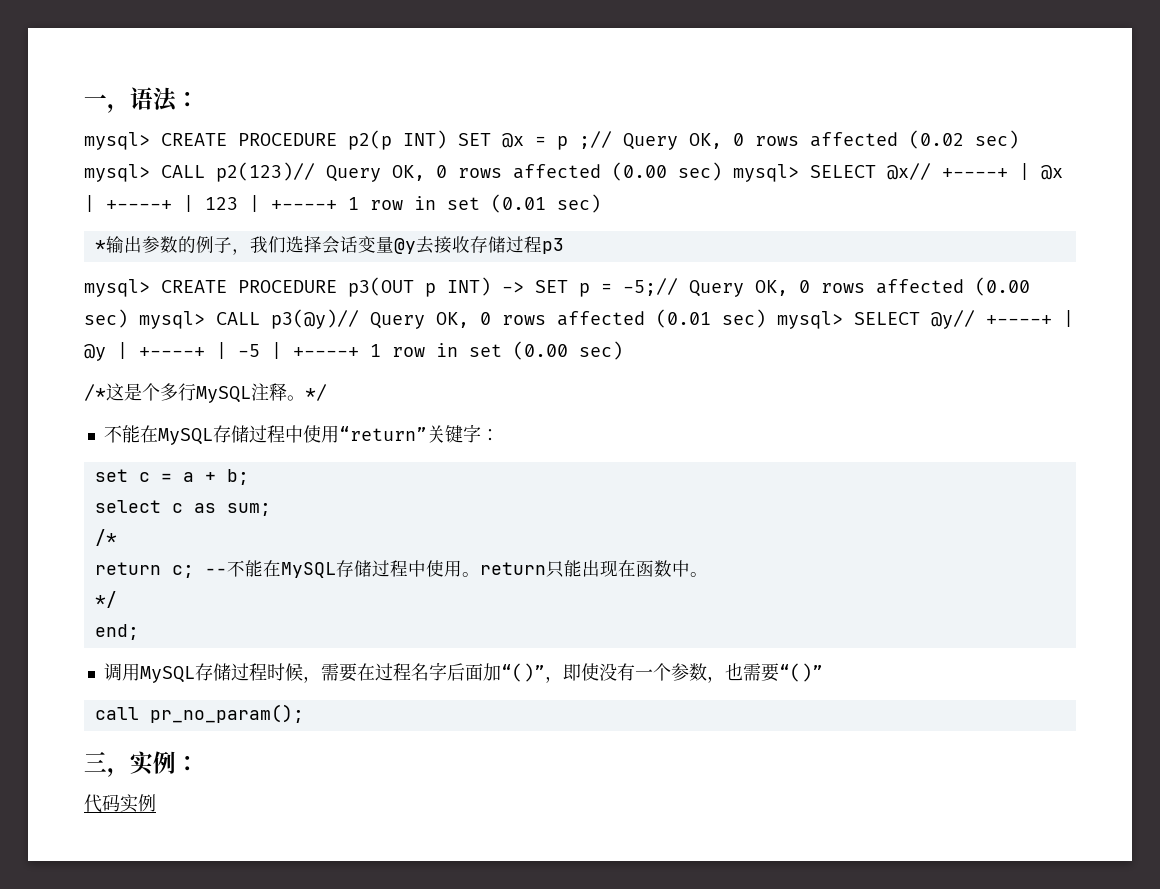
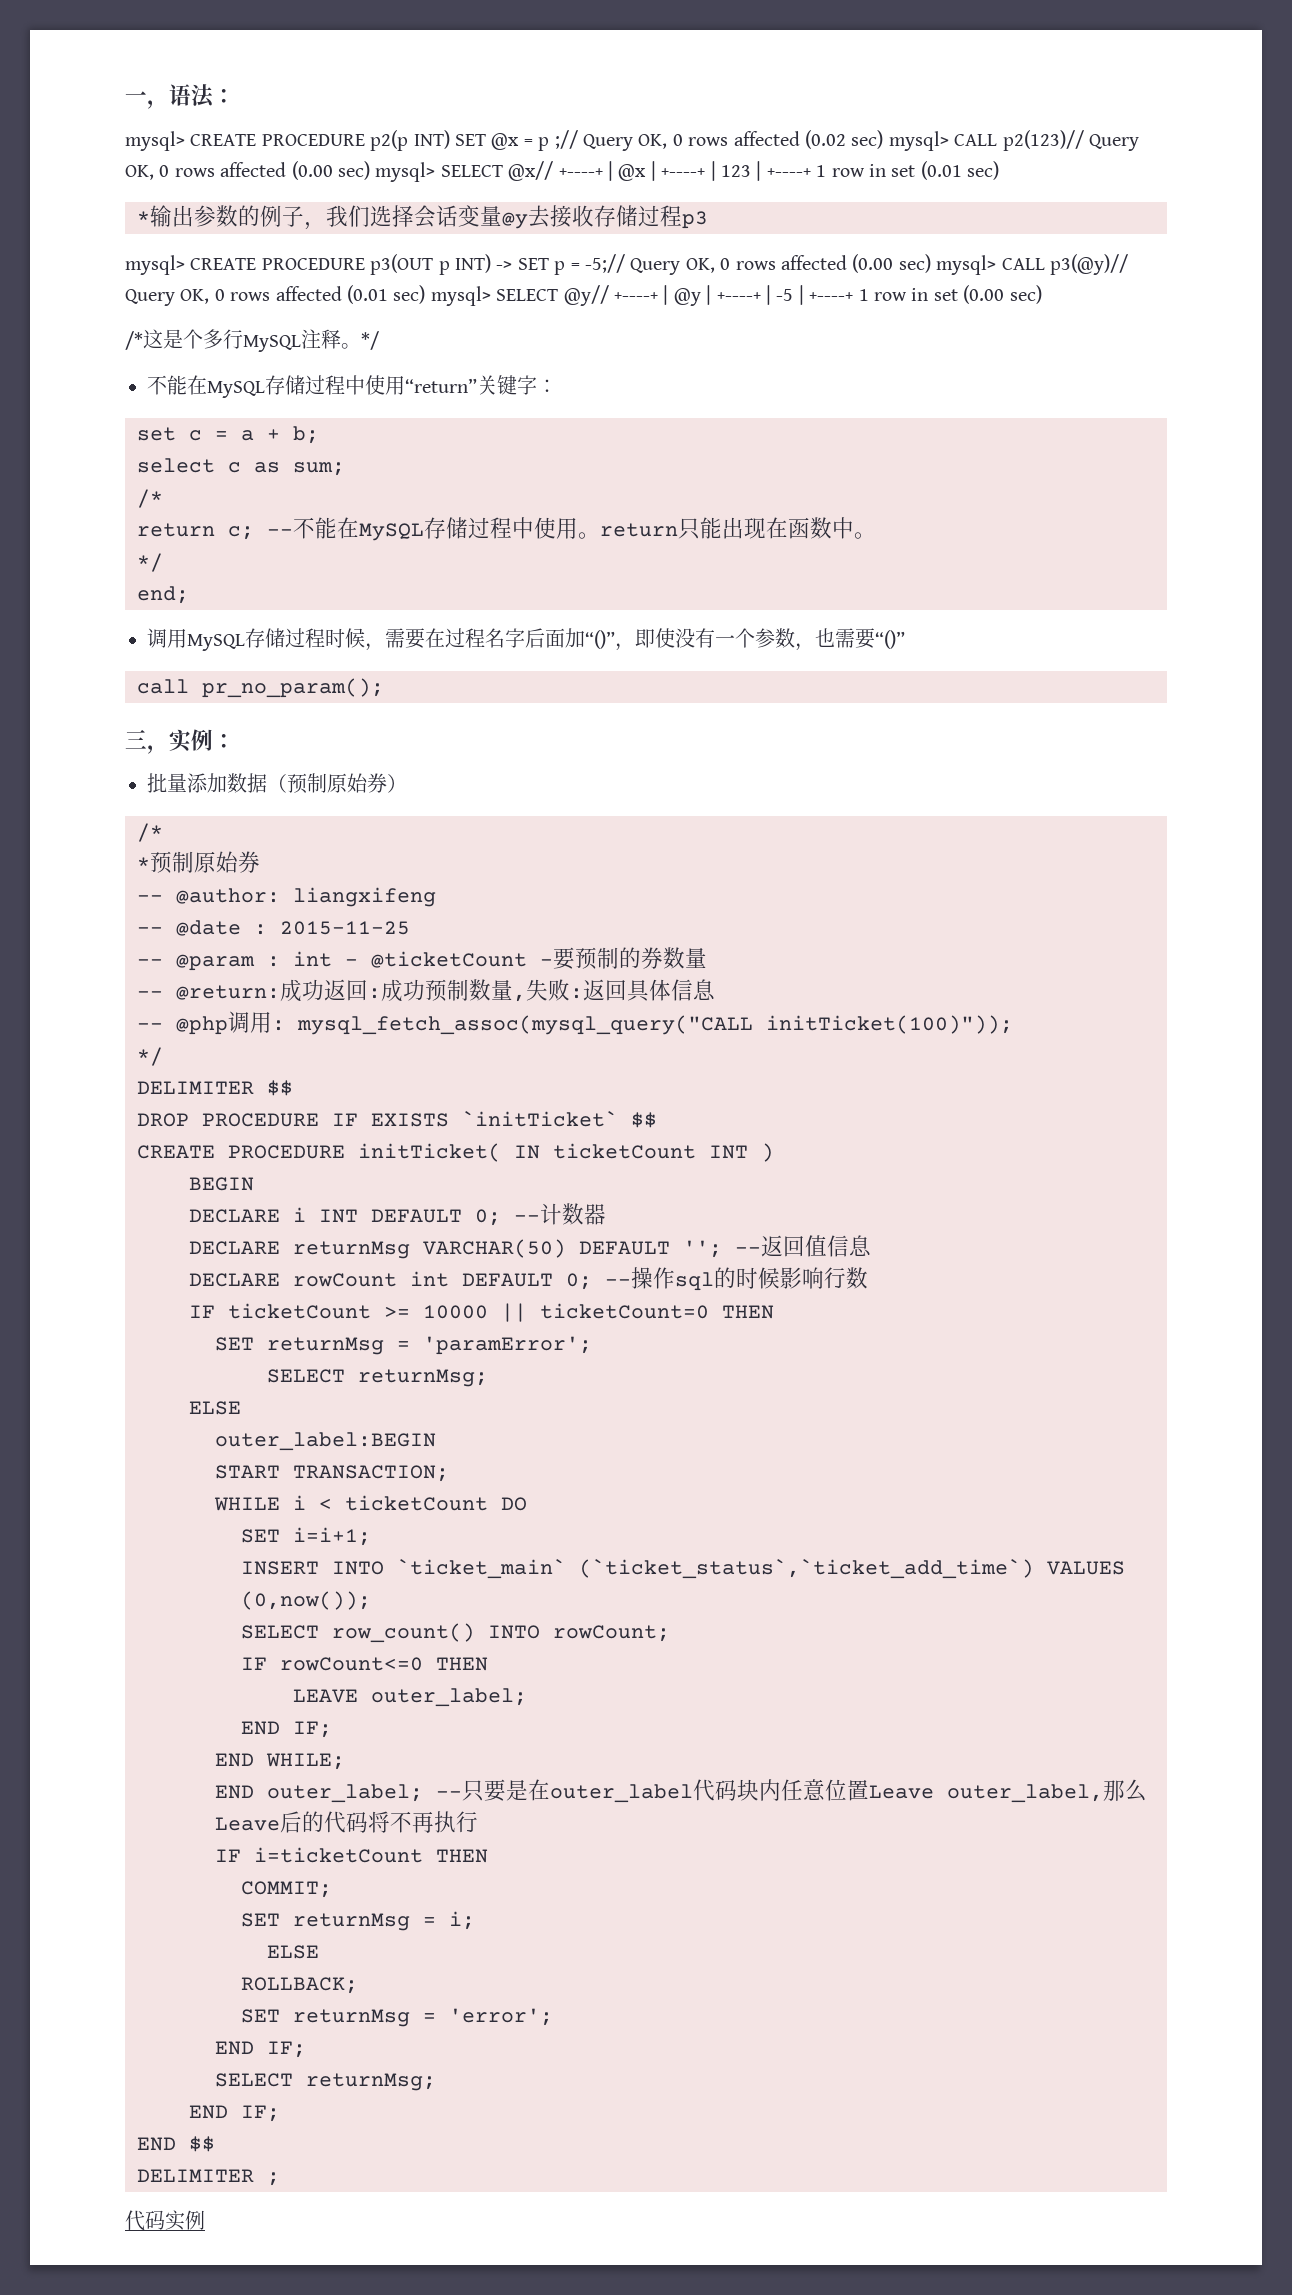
+ 批量添加数据（预制原始券）
+ /*
+ *预制原始券
+ -- @author: liangxifeng
+ -- @date : 2015-11-25
+ -- @param : int - @ticketCount -要预制的券数量
+ -- @return:成功返回:成功预制数量,失败:返回具体信息
+ -- @php调用: mysql_fetch_assoc(mysql_query("CALL initTicket(100)"));
+ */
+ DELIMITER $$
+ DROP PROCEDURE IF EXISTS `initTicket` $$
+ CREATE PROCEDURE initTicket( IN ticketCount INT )
+ BEGIN
+ DECLARE i INT DEFAULT 0; --计数器
+ DECLARE returnMsg VARCHAR(50) DEFAULT ''; --返回值信息
+ DECLARE rowCount int DEFAULT 0; --操作sql的时候影响行数
+ IF ticketCount >= 10000 || ticketCount=0 THEN
+ SET returnMsg = 'paramError';
+ SELECT returnMsg;
+ ELSE
+ outer_label:BEGIN
+ START TRANSACTION;
+ WHILE i < ticketCount DO
+ SET i=i+1;
+ INSERT INTO `ticket_main` (`ticket_status`,`ticket_add_time`) VALUES (0,now());
+ SELECT row_count() INTO rowCount;
+ IF rowCount<=0 THEN
+ LEAVE outer_label;
+ END IF;
+ END WHILE;
+ END outer_label; --只要是在outer_label代码块内任意位置Leave outer_label,那么Leave后的代码将不再执行
+ IF i=ticketCount THEN
+ COMMIT;
+ SET returnMsg = i;
+ ELSE
+ ROLLBACK;
+ SET returnMsg = 'error';
+ END IF;
+ SELECT returnMsg;
+ END IF;
+ END $$
+ DELIMITER ;

